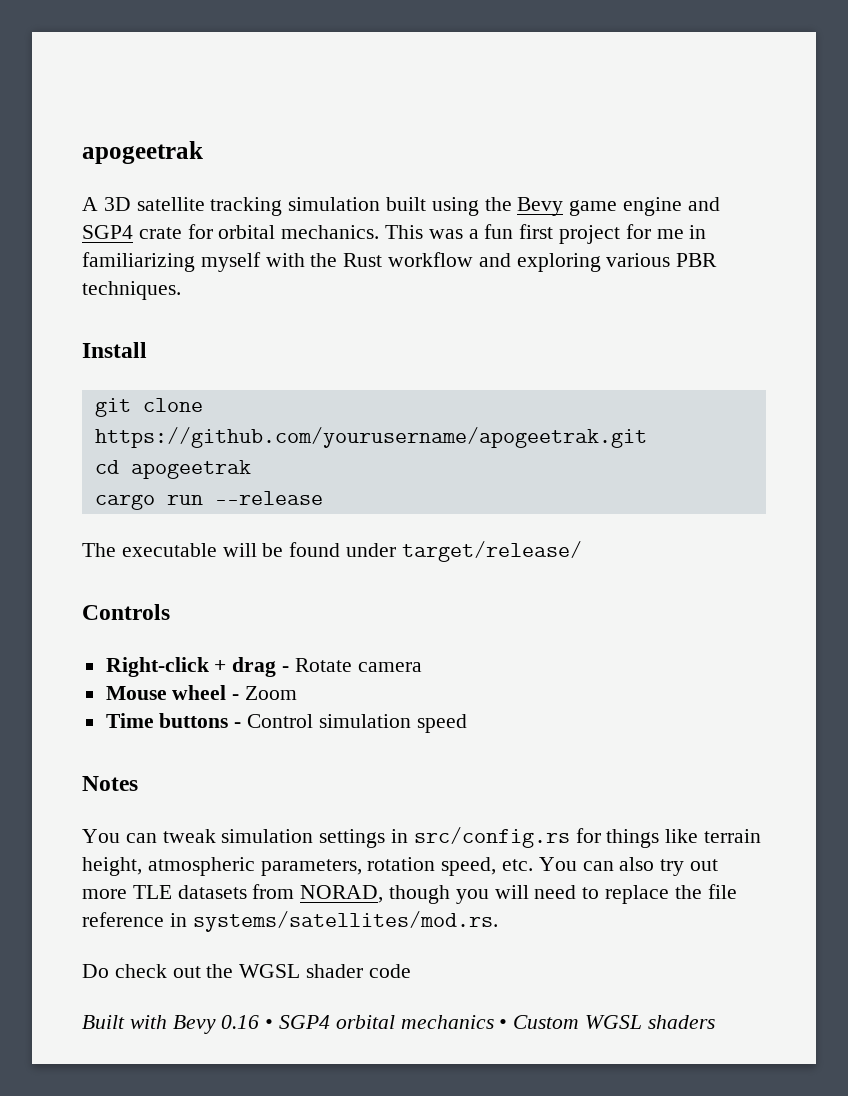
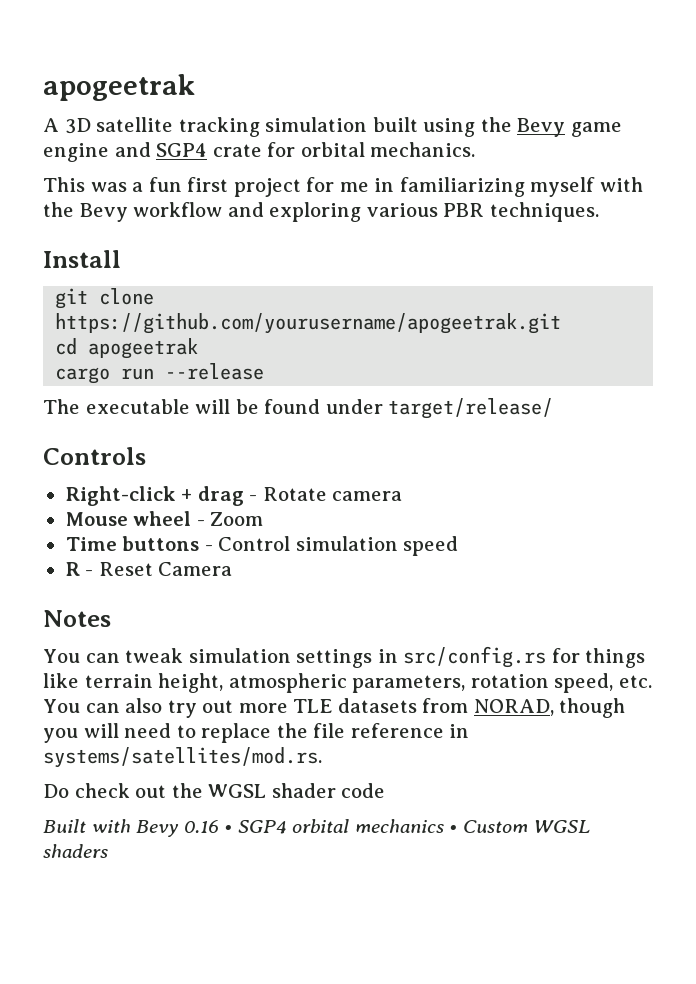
- A 3D satellite tracking simulation built using the Bevy game engine and SGP4 crate for orbital mechanics. This was a fun first project for me in familiarizing myself with the Rust workflow and exploring various PBR techniques.
+ A 3D satellite tracking simulation built using the Bevy game engine and SGP4 crate for orbital mechanics.
+ This was a fun first project for me in familiarizing myself with the Bevy workflow and exploring various PBR techniques.
+ R - Reset Camera

